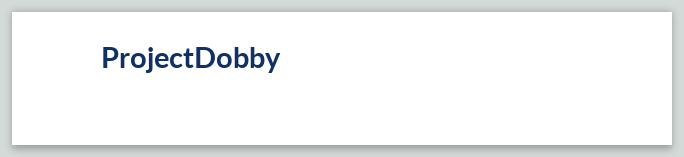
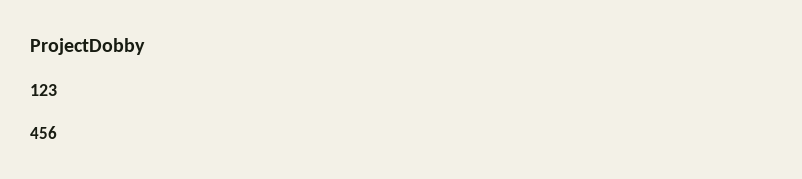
+ 123
+ 456

